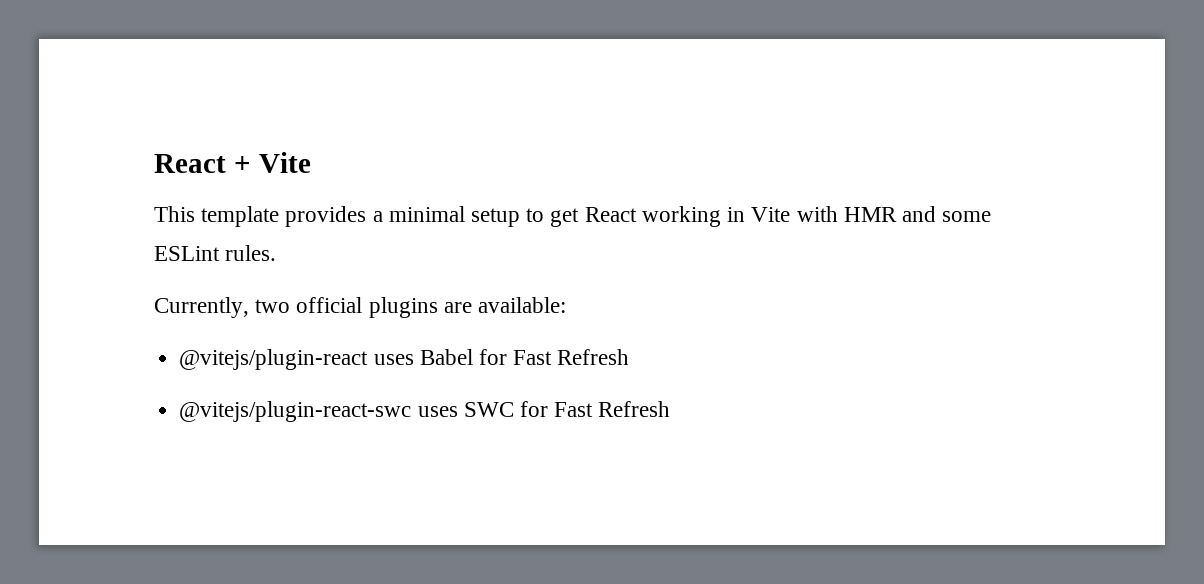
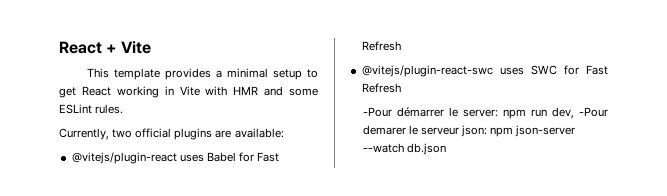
+ -Pour démarrer le server: npm run dev, -Pour demarer le serveur json: npm json-server --watch db.json

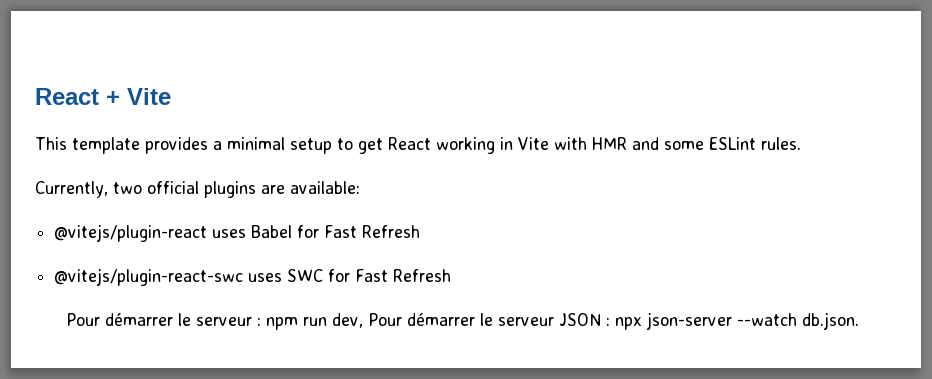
- -Pour démarrer le server: npm run dev, -Pour demarer le serveur json: npm json-server --watch db.json
+ Pour démarrer le serveur : npm run dev, Pour démarrer le serveur JSON : npx json-server --watch db.json.

